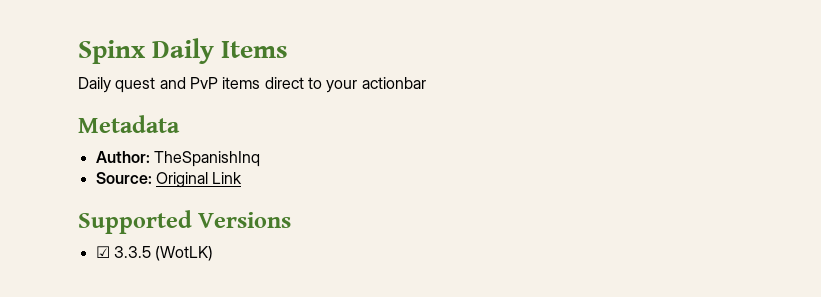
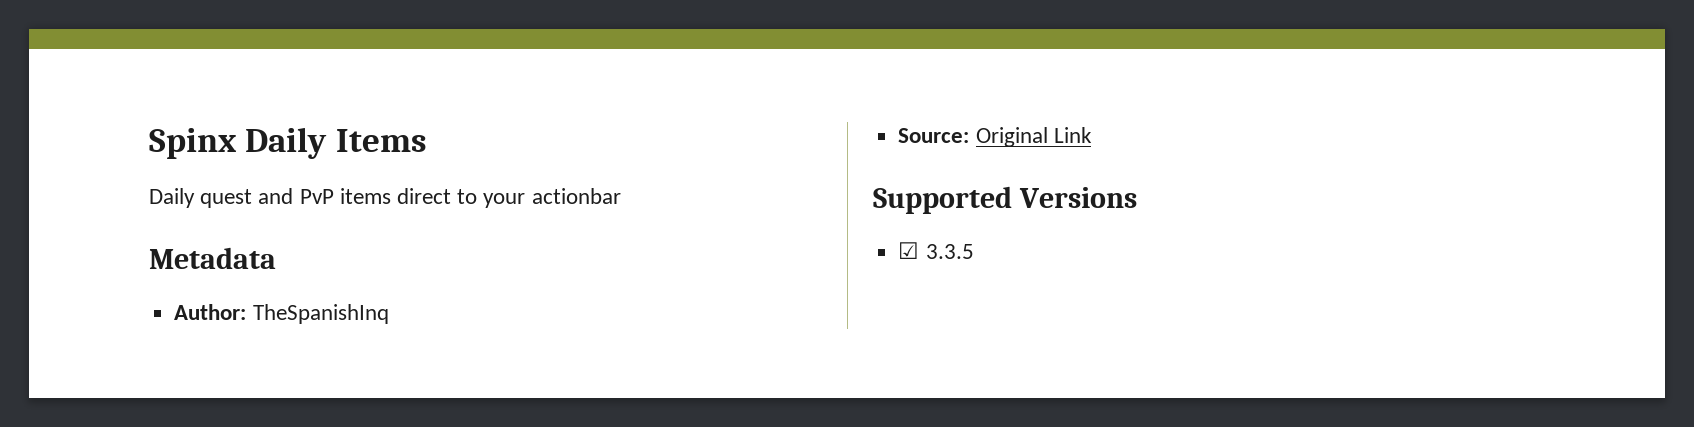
- ☑ 3.3.5 (WotLK)
+ ☑ 3.3.5

